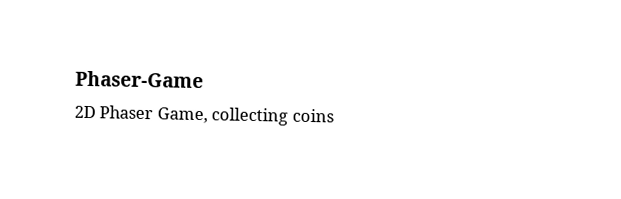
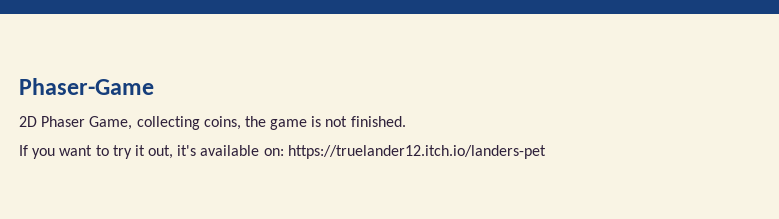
- 2D Phaser Game, collecting coins
+ 2D Phaser Game, collecting coins, the game is not finished.
+ If you want to try it out, it's available on: https://truelander12.itch.io/landers-pet

